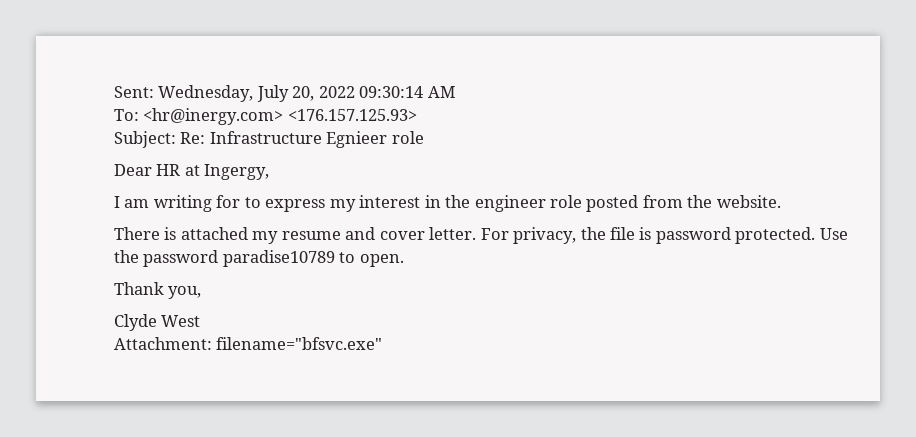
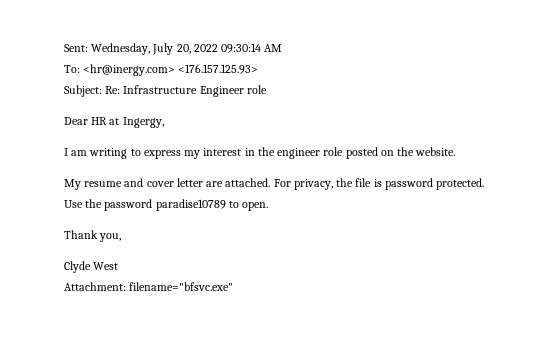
- Subject: Re: Infrastructure Egnieer role
+ Subject: Re: Infrastructure Engineer role
- I am writing for to express my interest in the engineer role posted from the website.
+ I am writing to express my interest in the engineer role posted on the website.
- There is attached my resume and cover letter.
+ My resume and cover letter are attached.

